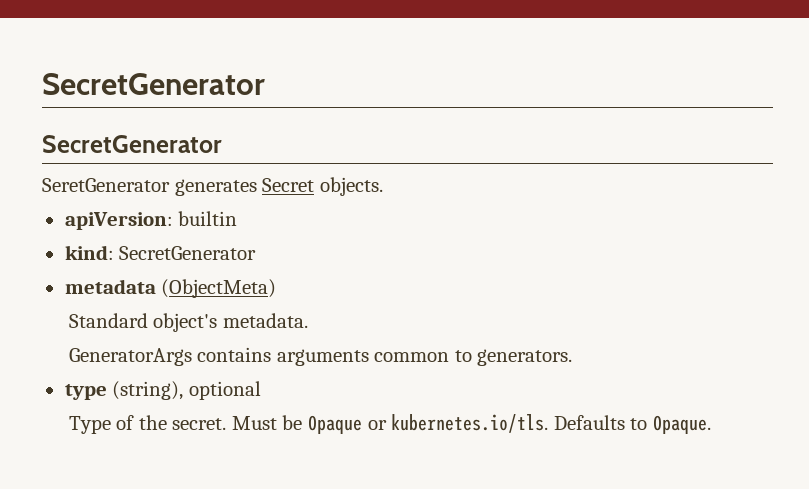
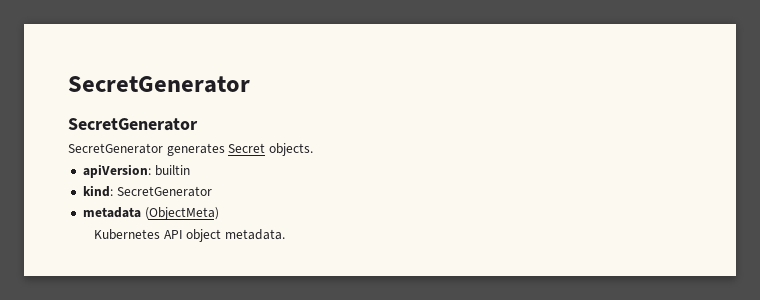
- SeretGenerator generates Secret objects.
+ SecretGenerator generates Secret objects.
- Standard object's metadata.
- GeneratorArgs contains arguments common to generators.
- type (string), optional
- Type of the secret. Must be Opaque or kubernetes.io/tls. Defaults to Opaque.
+ Kubernetes API object metadata.

